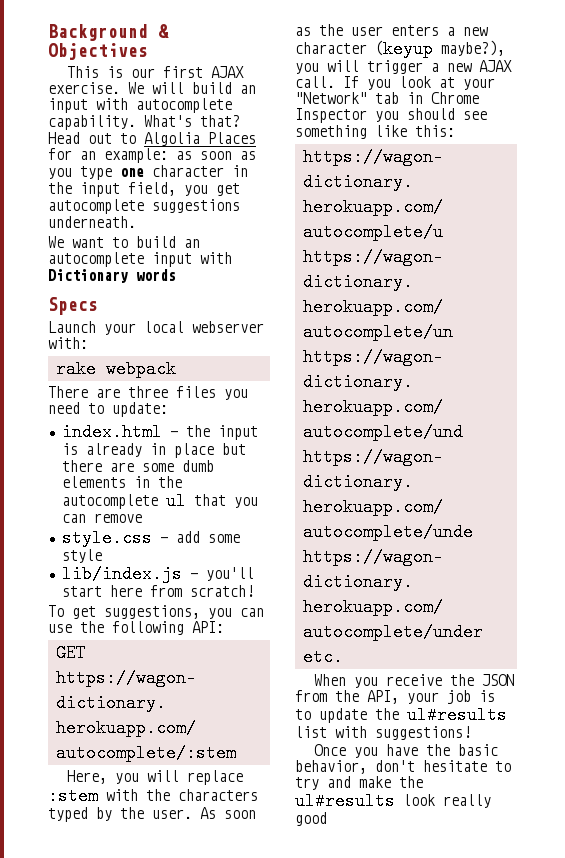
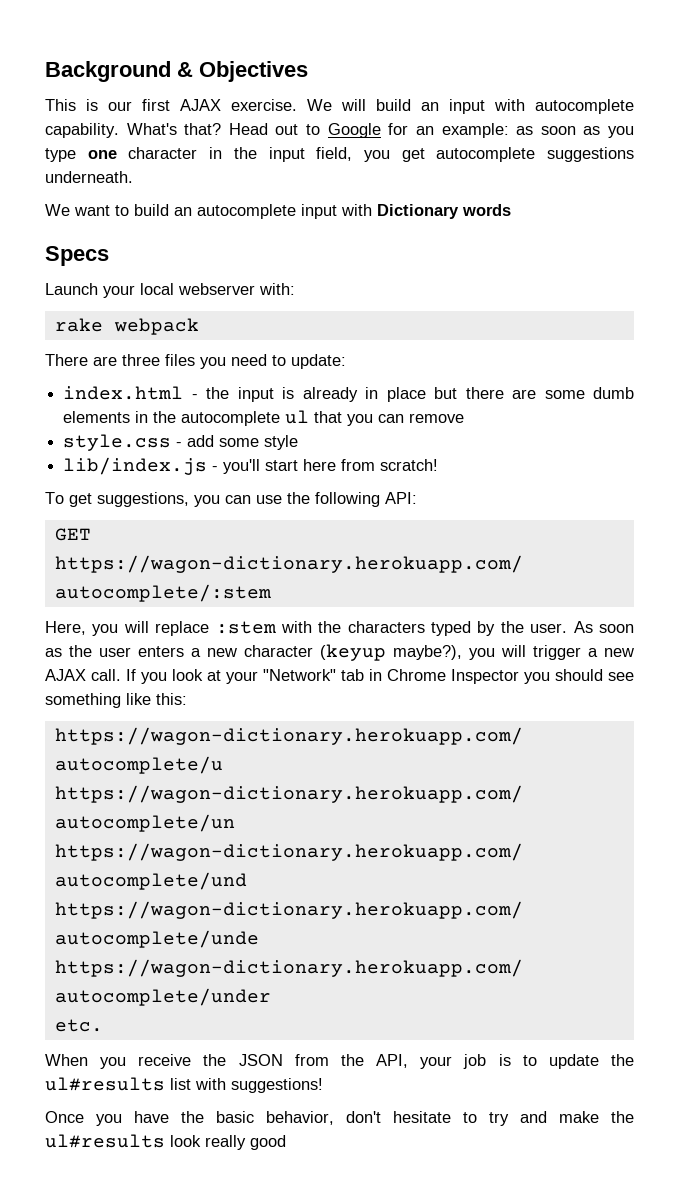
- Head out to Algolia Places for an example: as soon as you type one character in the input field, you get autocomplete suggestions underneath.
+ Head out to Google for an example: as soon as you type one character in the input field, you get autocomplete suggestions underneath.

